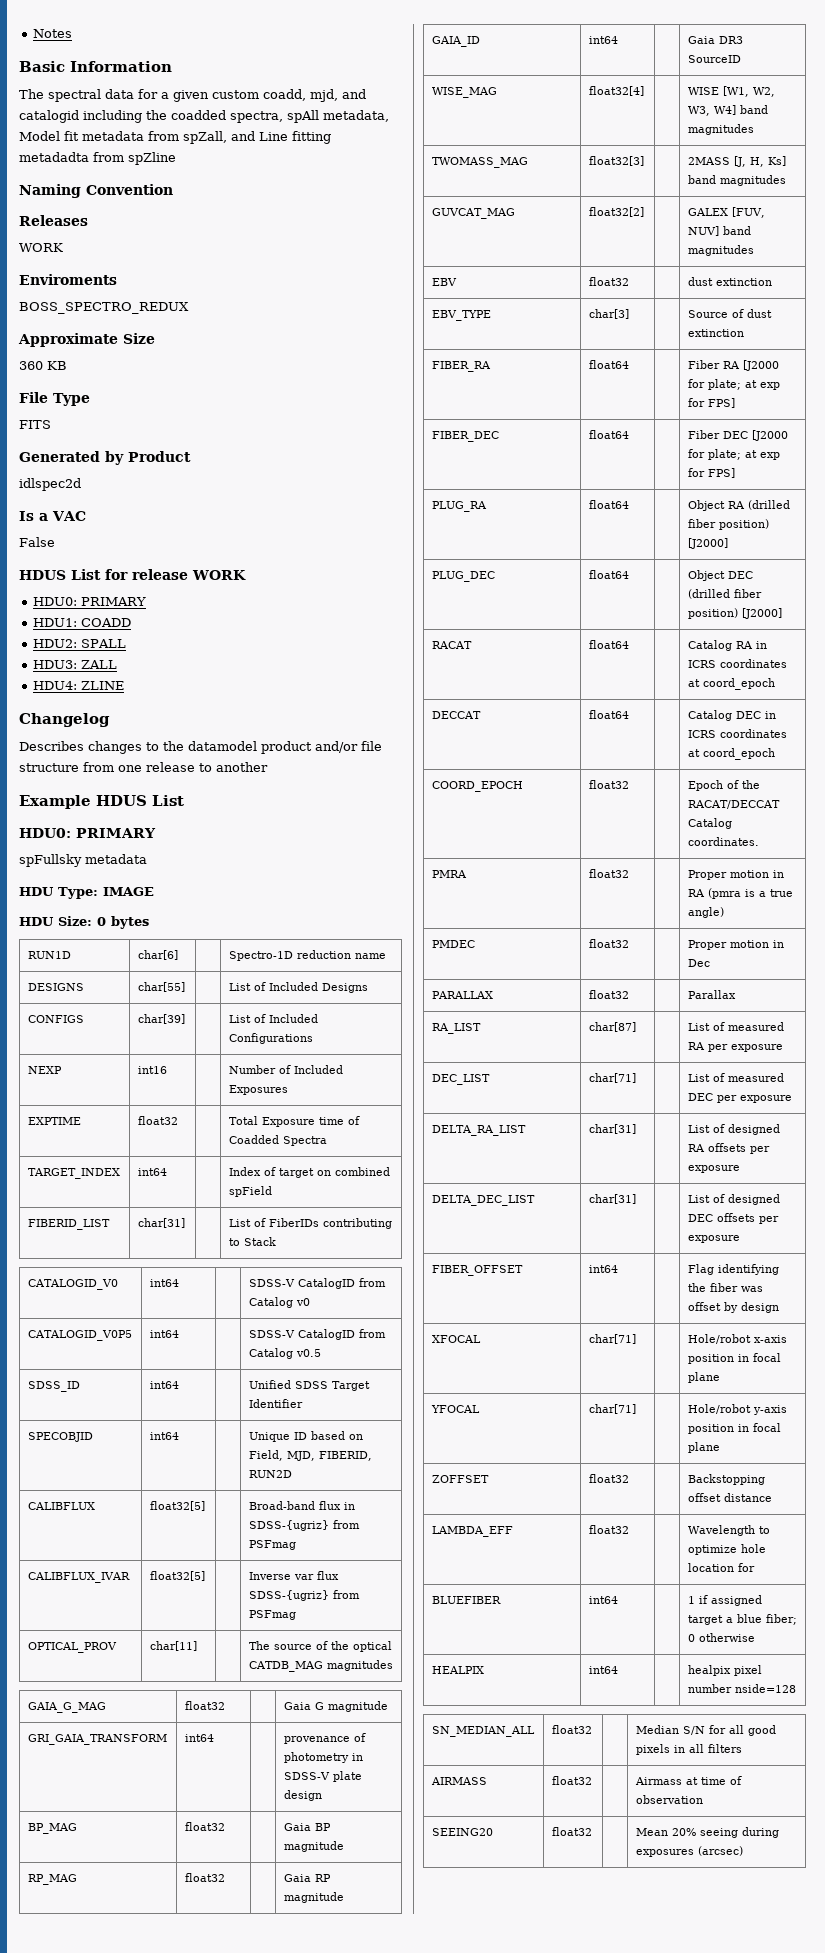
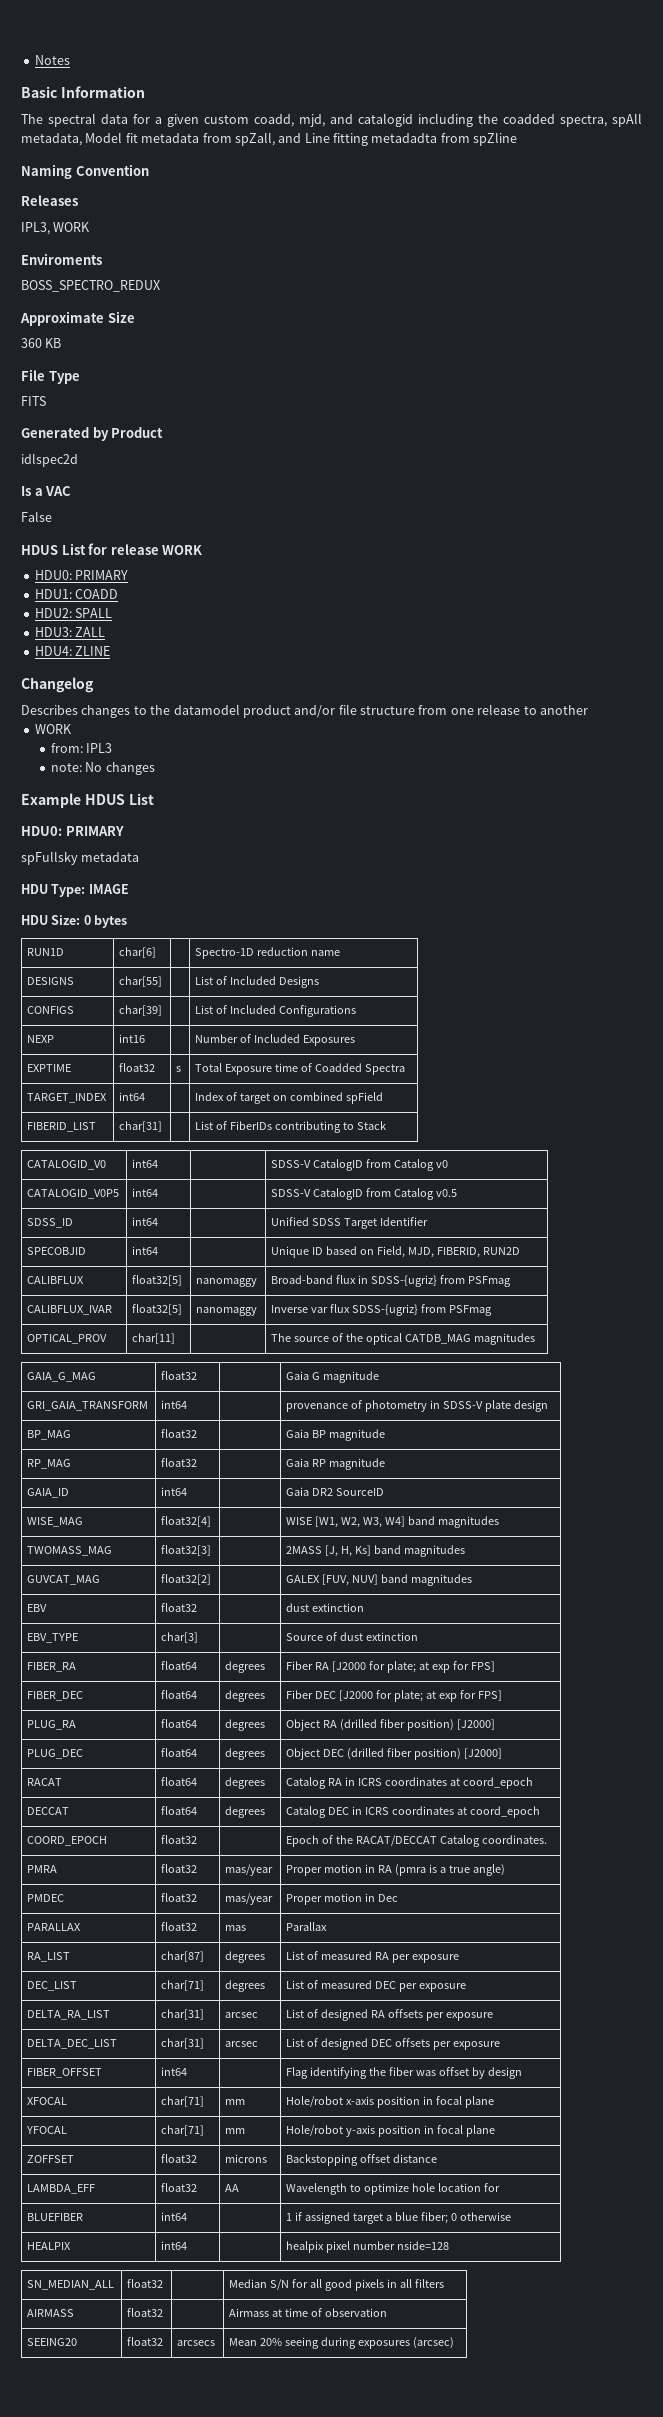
  Releases
- WORK
+ IPL3, WORK
  Describes changes to the datamodel product and/or file structure from one release to another
+ WORK
+ from: IPL3
+ note: No changes
- EXPTIME | float32 | | Total Exposure time of Coadded Spectra
+ EXPTIME | float32 | s | Total Exposure time of Coadded Spectra
- CALIBFLUX | float32[5] | | Broad-band flux in SDSS-{ugriz} from PSFmag
+ CALIBFLUX | float32[5] | nanomaggy | Broad-band flux in SDSS-{ugriz} from PSFmag
- CALIBFLUX_IVAR | float32[5] | | Inverse var flux SDSS-{ugriz} from PSFmag
+ CALIBFLUX_IVAR | float32[5] | nanomaggy | Inverse var flux SDSS-{ugriz} from PSFmag
- GAIA_ID | int64 | | Gaia DR3 SourceID
+ GAIA_ID | int64 | | Gaia DR2 SourceID
- FIBER_RA | float64 | | Fiber RA [J2000 for plate; at exp for FPS]
+ FIBER_RA | float64 | degrees | Fiber RA [J2000 for plate; at exp for FPS]
- FIBER_DEC | float64 | | Fiber DEC [J2000 for plate; at exp for FPS]
+ FIBER_DEC | float64 | degrees | Fiber DEC [J2000 for plate; at exp for FPS]
- PLUG_RA | float64 | | Object RA (drilled fiber position) [J2000]
+ PLUG_RA | float64 | degrees | Object RA (drilled fiber position) [J2000]
- PLUG_DEC | float64 | | Object DEC (drilled fiber position) [J2000]
+ PLUG_DEC | float64 | degrees | Object DEC (drilled fiber position) [J2000]
- RACAT | float64 | | Catalog RA in ICRS coordinates at coord_epoch
+ RACAT | float64 | degrees | Catalog RA in ICRS coordinates at coord_epoch
- DECCAT | float64 | | Catalog DEC in ICRS coordinates at coord_epoch
+ DECCAT | float64 | degrees | Catalog DEC in ICRS coordinates at coord_epoch
- PMRA | float32 | | Proper motion in RA (pmra is a true angle)
+ PMRA | float32 | mas/year | Proper motion in RA (pmra is a true angle)
- PMDEC | float32 | | Proper motion in Dec
+ PMDEC | float32 | mas/year | Proper motion in Dec
- PARALLAX | float32 | | Parallax
+ PARALLAX | float32 | mas | Parallax
- RA_LIST | char[87] | | List of measured RA per exposure
+ RA_LIST | char[87] | degrees | List of measured RA per exposure
- DEC_LIST | char[71] | | List of measured DEC per exposure
+ DEC_LIST | char[71] | degrees | List of measured DEC per exposure
- DELTA_RA_LIST | char[31] | | List of designed RA offsets per exposure
+ DELTA_RA_LIST | char[31] | arcsec | List of designed RA offsets per exposure
- DELTA_DEC_LIST | char[31] | | List of designed DEC offsets per exposure
+ DELTA_DEC_LIST | char[31] | arcsec | List of designed DEC offsets per exposure
- XFOCAL | char[71] | | Hole/robot x-axis position in focal plane
+ XFOCAL | char[71] | mm | Hole/robot x-axis position in focal plane
- YFOCAL | char[71] | | Hole/robot y-axis position in focal plane
+ YFOCAL | char[71] | mm | Hole/robot y-axis position in focal plane
- ZOFFSET | float32 | | Backstopping offset distance
+ ZOFFSET | float32 | microns | Backstopping offset distance
- LAMBDA_EFF | float32 | | Wavelength to optimize hole location for
+ LAMBDA_EFF | float32 | AA | Wavelength to optimize hole location for
- SEEING20 | float32 | | Mean 20% seeing during exposures (arcsec)
+ SEEING20 | float32 | arcsecs | Mean 20% seeing during exposures (arcsec)

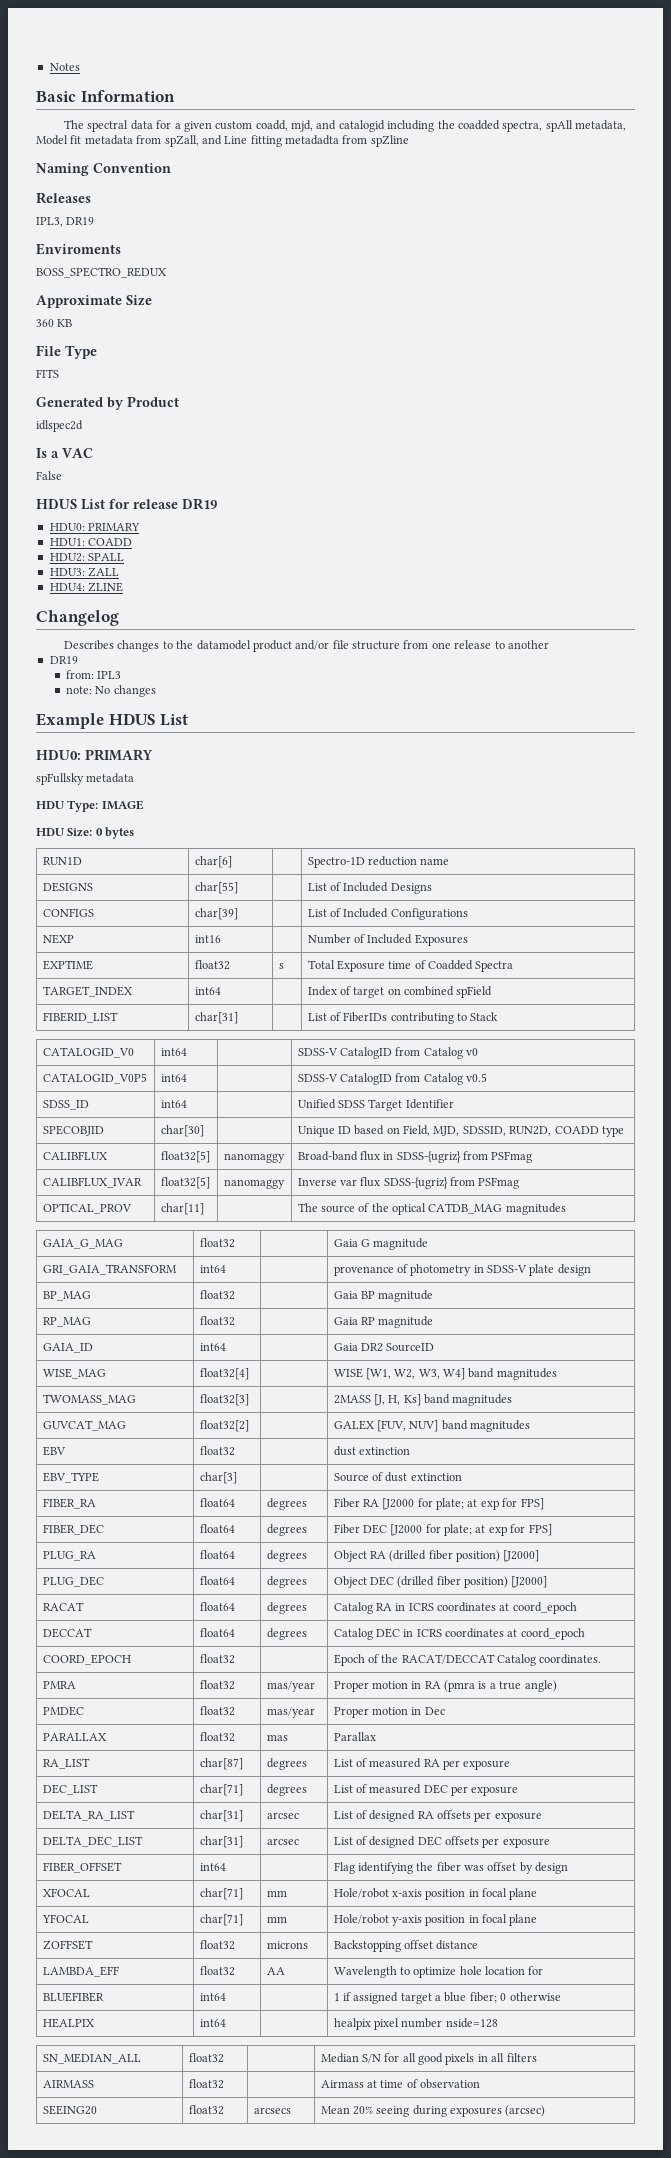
- IPL3, WORK
+ IPL3, DR19
- HDUS List for release WORK
+ HDUS List for release DR19
  Describes changes to the datamodel product and/or file structure from one release to another
- WORK
+ DR19
- SPECOBJID | int64 | | Unique ID based on Field, MJD, FIBERID, RUN2D
+ SPECOBJID | char[30] | | Unique ID based on Field, MJD, SDSSID, RUN2D, COADD type

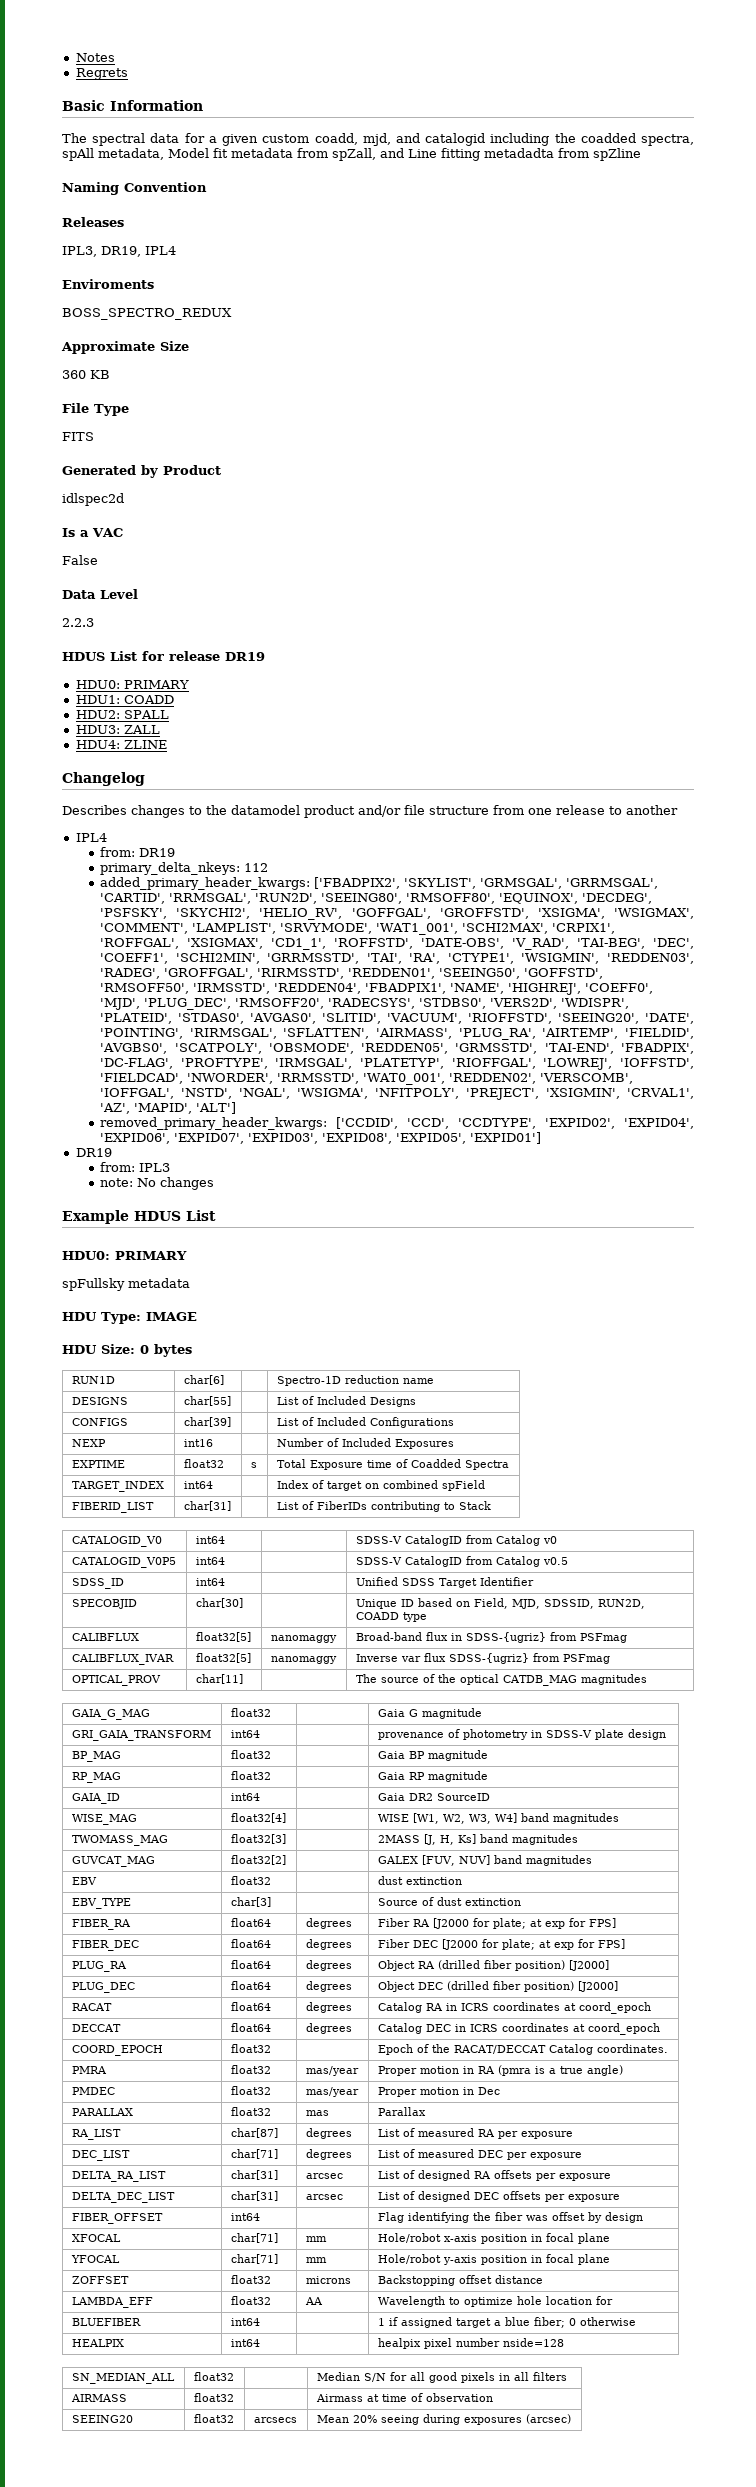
+ Regrets
- IPL3, DR19
+ IPL3, DR19, IPL4
+ Data Level
+ 2.2.3
  Describes changes to the datamodel product and/or file structure from one release to another
+ IPL4
+ from: DR19
+ primary_delta_nkeys: 112
+ added_primary_header_kwargs: ['FBADPIX2', 'SKYLIST', 'GRMSGAL', 'GRRMSGAL', 'CARTID', 'RRMSGAL', 'RUN2D', 'SEEING80', 'RMSOFF80', 'EQUINOX', 'DECDEG', 'PSFSKY', 'SKYCHI2', 'HELIO_RV', 'GOFFGAL', 'GROFFSTD', 'XSIGMA', 'WSIGMAX', 'COMMENT', 'LAMPLIST', 'SRVYMODE', 'WAT1_001', 'SCHI2MAX', 'CRPIX1', 'ROFFGAL', 'XSIGMAX', 'CD1_1', 'ROFFSTD', 'DATE-OBS', 'V_RAD', 'TAI-BEG', 'DEC', 'COEFF1', 'SCHI2MIN', 'GRRMSSTD', 'TAI', 'RA', 'CTYPE1', 'WSIGMIN', 'REDDEN03', 'RADEG', 'GROFFGAL', 'RIRMSSTD', 'REDDEN01', 'SEEING50', 'GOFFSTD', 'RMSOFF50', 'IRMSSTD', 'REDDEN04', 'FBADPIX1', 'NAME', 'HIGHREJ', 'COEFF0', 'MJD', 'PLUG_DEC', 'RMSOFF20', 'RADECSYS', 'STDBS0', 'VERS2D', 'WDISPR', 'PLATEID', 'STDAS0', 'AVGAS0', 'SLITID', 'VACUUM', 'RIOFFSTD', 'SEEING20', 'DATE', 'POINTING', 'RIRMSGAL', 'SFLATTEN', 'AIRMASS', 'PLUG_RA', 'AIRTEMP', 'FIELDID', 'AVGBS0', 'SCATPOLY', 'OBSMODE', 'REDDEN05', 'GRMSSTD', 'TAI-END', 'FBADPIX', 'DC-FLAG', 'PROFTYPE', 'IRMSGAL', 'PLATETYP', 'RIOFFGAL', 'LOWREJ', 'IOFFSTD', 'FIELDCAD', 'NWORDER', 'RRMSSTD', 'WAT0_001', 'REDDEN02', 'VERSCOMB', 'IOFFGAL', 'NSTD', 'NGAL', 'WSIGMA', 'NFITPOLY', 'PREJECT', 'XSIGMIN', 'CRVAL1', 'AZ', 'MAPID', 'ALT']
+ removed_primary_header_kwargs: ['CCDID', 'CCD', 'CCDTYPE', 'EXPID02', 'EXPID04', 'EXPID06', 'EXPID07', 'EXPID03', 'EXPID08', 'EXPID05', 'EXPID01']

